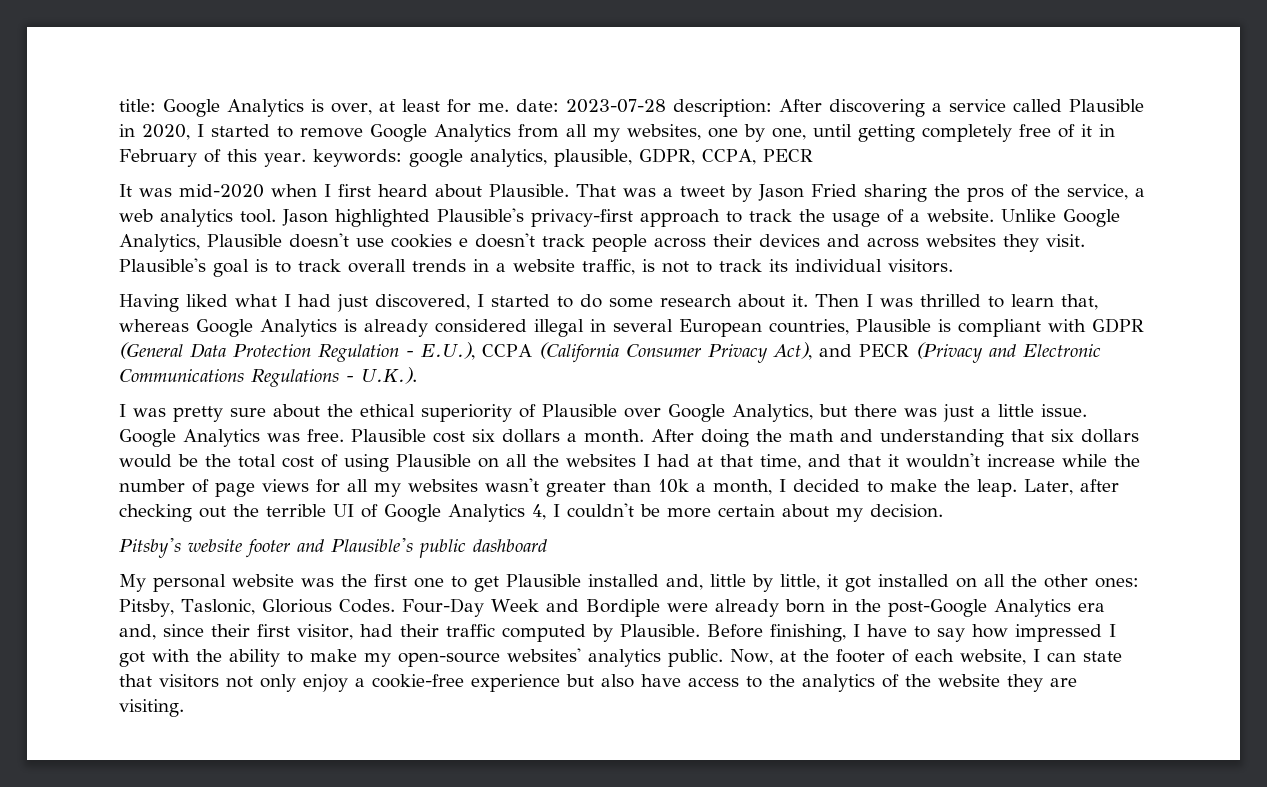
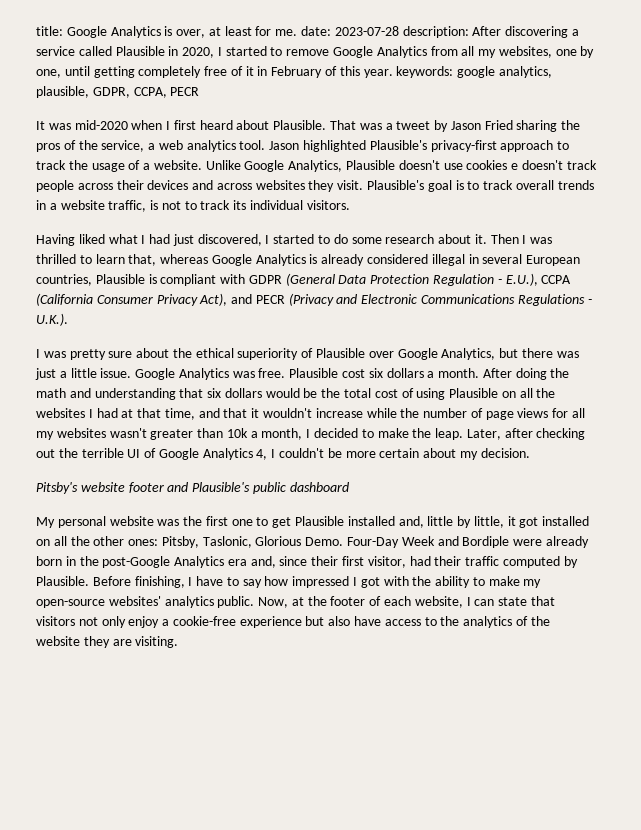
- My personal website was the first one to get Plausible installed and, little by little, it got installed on all the other ones: Pitsby, Taslonic, Glorious Codes.
+ My personal website was the first one to get Plausible installed and, little by little, it got installed on all the other ones: Pitsby, Taslonic, Glorious Demo.

